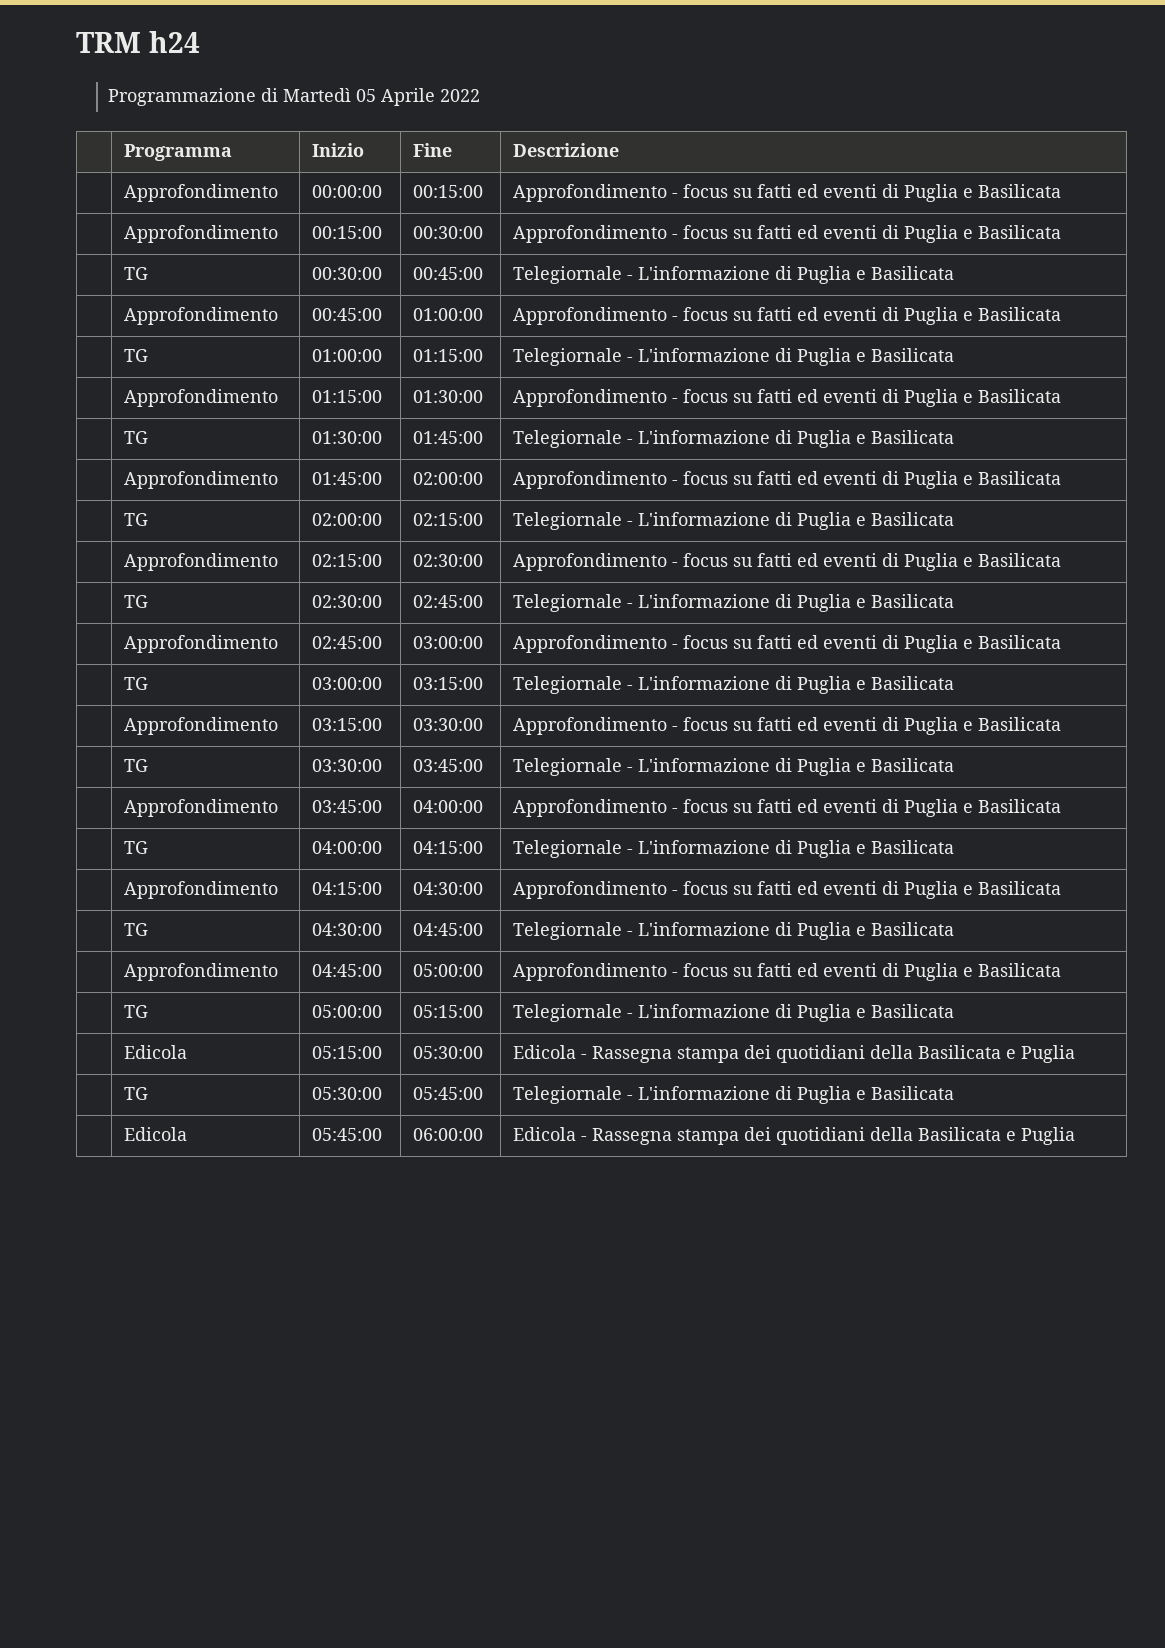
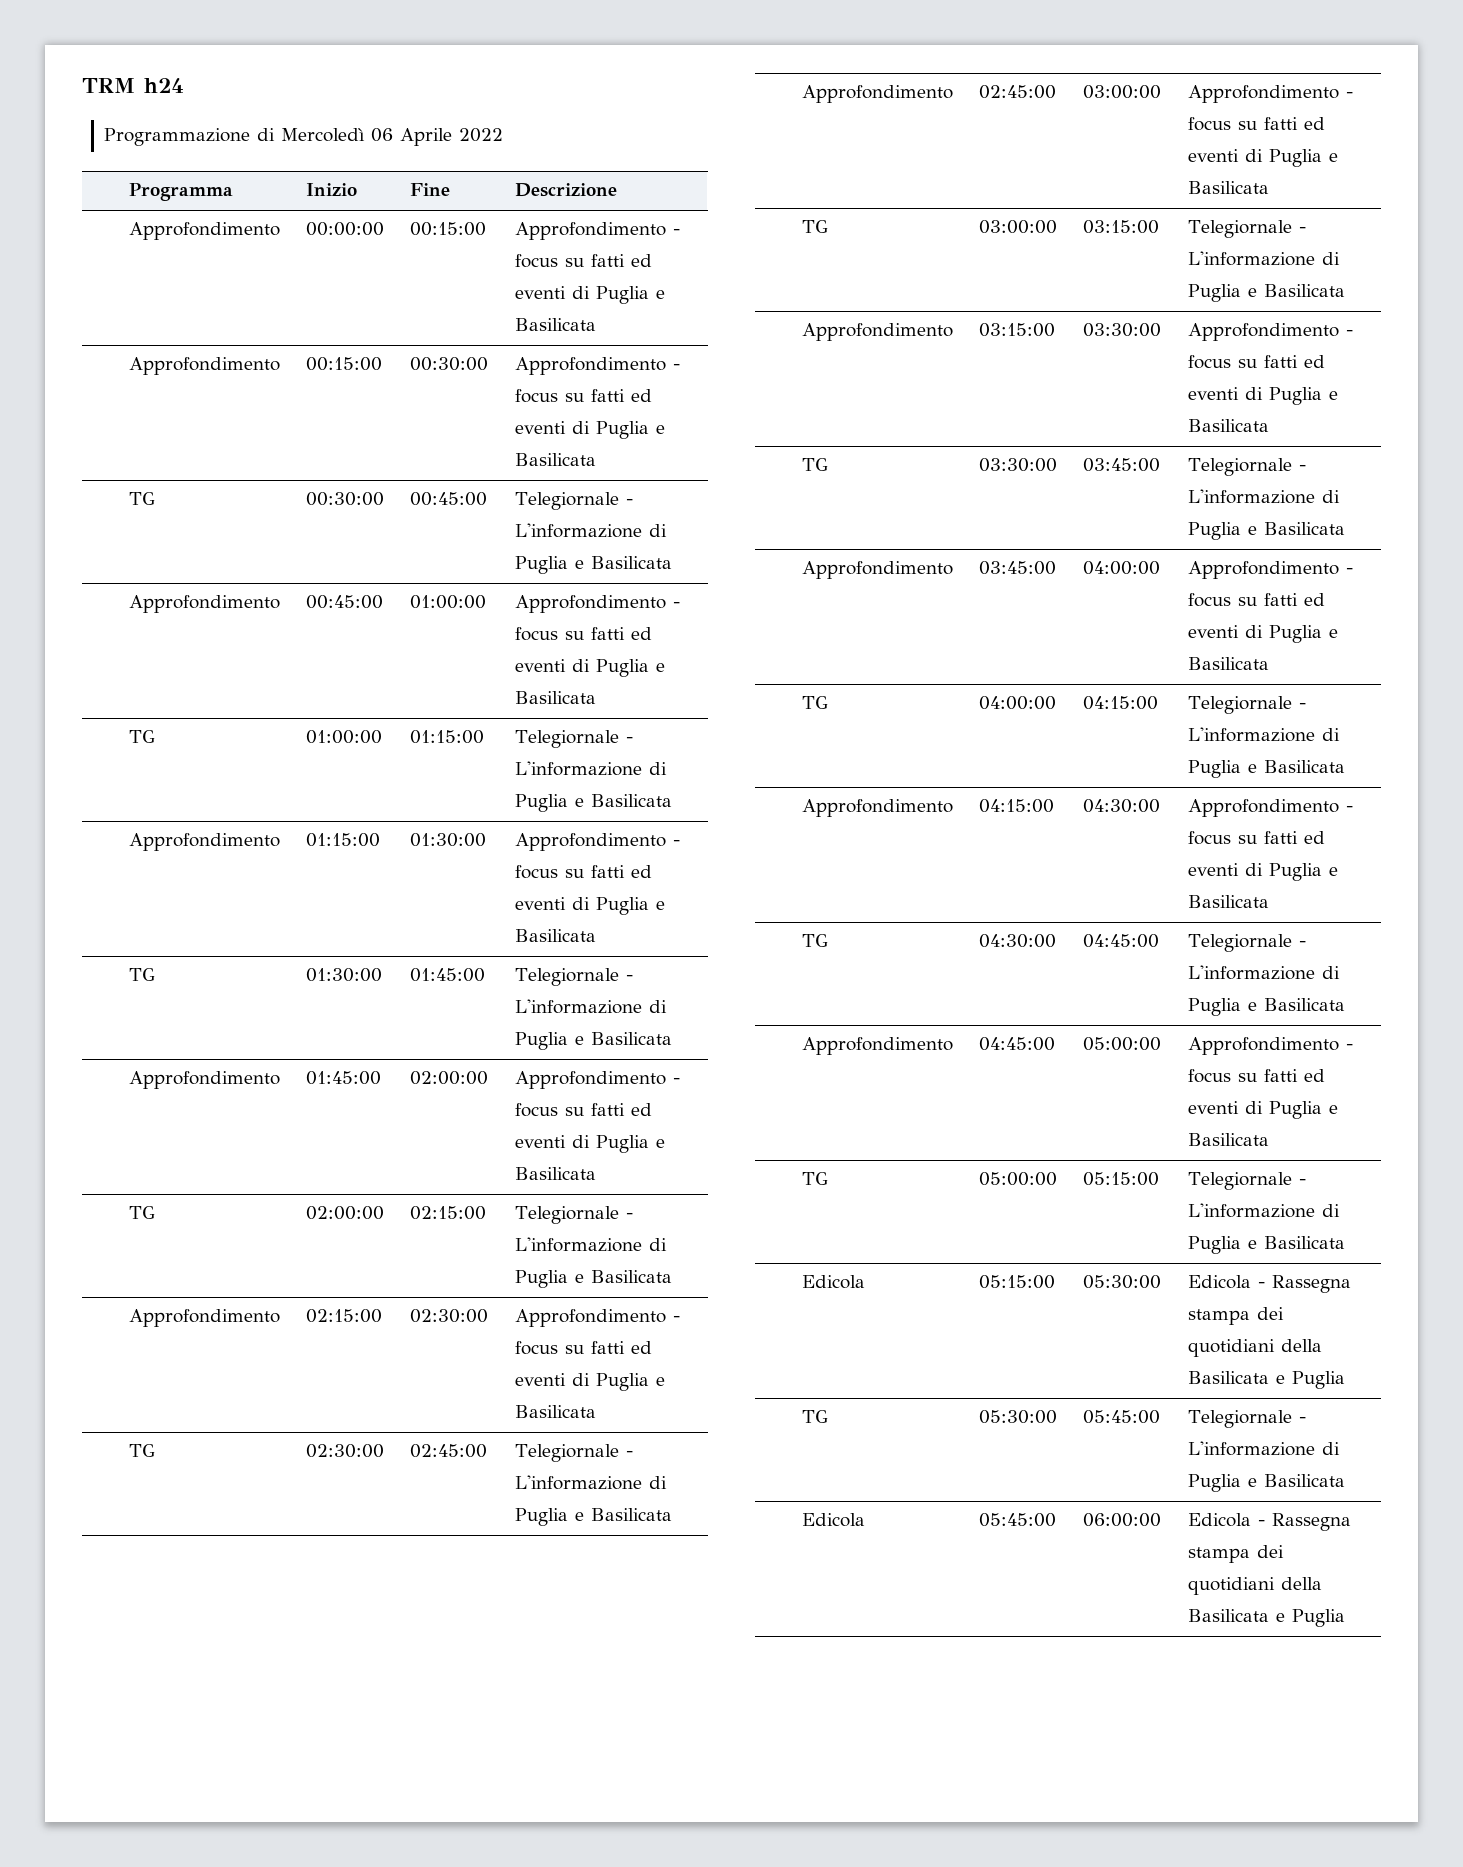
- Programmazione di Martedì 05 Aprile 2022
+ Programmazione di Mercoledì 06 Aprile 2022

